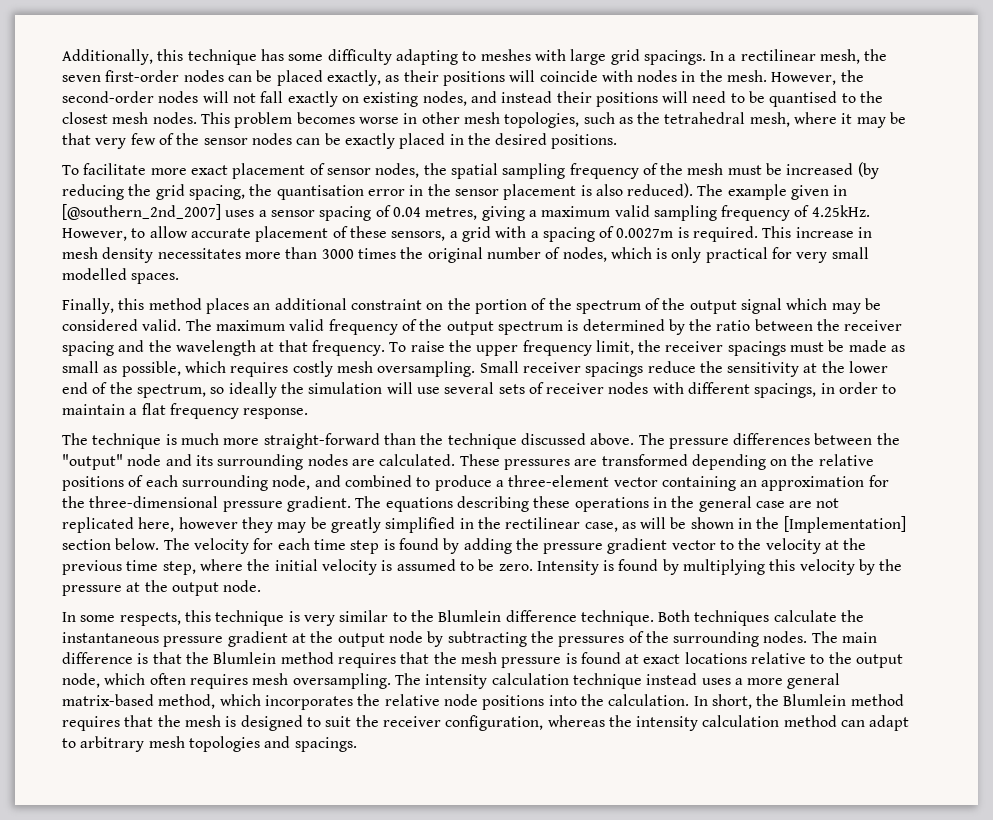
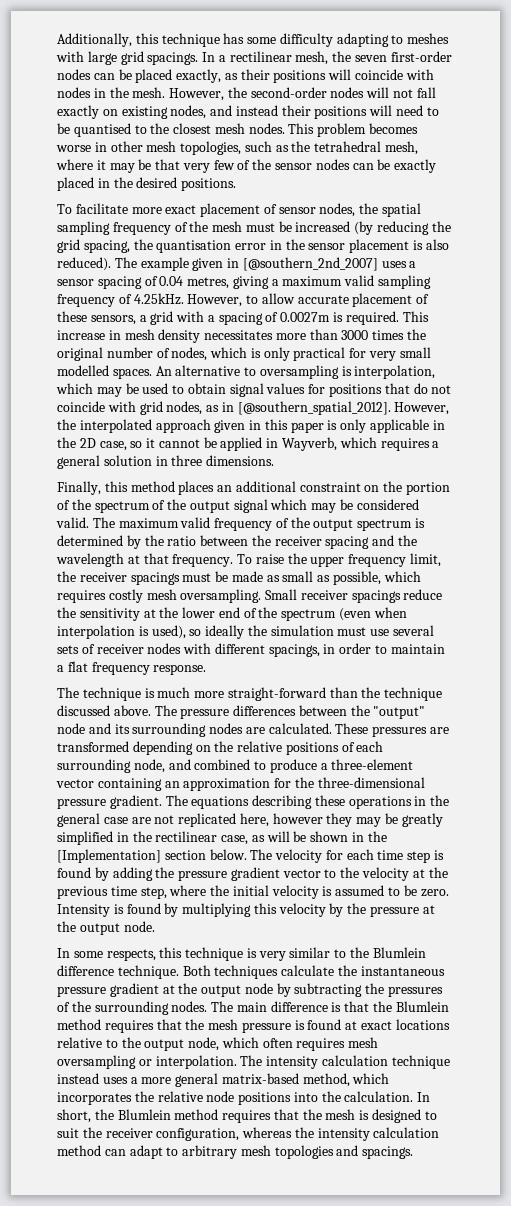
+ An alternative to oversampling is interpolation, which may be used to obtain signal values for positions that do not coincide with grid nodes, as in [@southern_spatial_2012]. However, the interpolated approach given in this paper is only applicable in the 2D case, so it cannot be applied in Wayverb, which requires a general solution in three dimensions.
- Small receiver spacings reduce the sensitivity at the lower end of the spectrum, so ideally the simulation will use several sets of receiver nodes with different spacings, in order to maintain a flat frequency response.
+ Small receiver spacings reduce the sensitivity at the lower end of the spectrum (even when interpolation is used), so ideally the simulation must use several sets of receiver nodes with different spacings, in order to maintain a flat frequency response.
- The main difference is that the Blumlein method requires that the mesh pressure is found at exact locations relative to the output node, which often requires mesh oversampling.
+ The main difference is that the Blumlein method requires that the mesh pressure is found at exact locations relative to the output node, which often requires mesh oversampling or interpolation.

